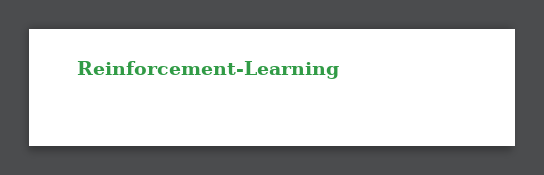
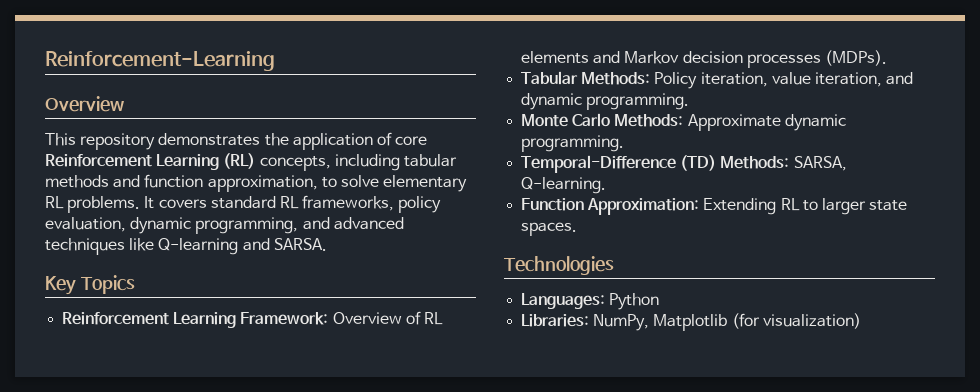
  Reinforcement-Learning
+ Overview
+ This repository demonstrates the application of core Reinforcement Learning (RL) concepts, including tabular methods and function approximation, to solve elementary RL problems. It covers standard RL frameworks, policy evaluation, dynamic programming, and advanced techniques like Q-learning and SARSA.
+ Key Topics
+ Reinforcement Learning Framework: Overview of RL elements and Markov decision processes (MDPs).
+ Tabular Methods: Policy iteration, value iteration, and dynamic programming.
+ Monte Carlo Methods: Approximate dynamic programming.
+ Temporal-Difference (TD) Methods: SARSA, Q-learning.
+ Function Approximation: Extending RL to larger state spaces.
+ Technologies
+ Languages: Python
+ Libraries: NumPy, Matplotlib (for visualization)

